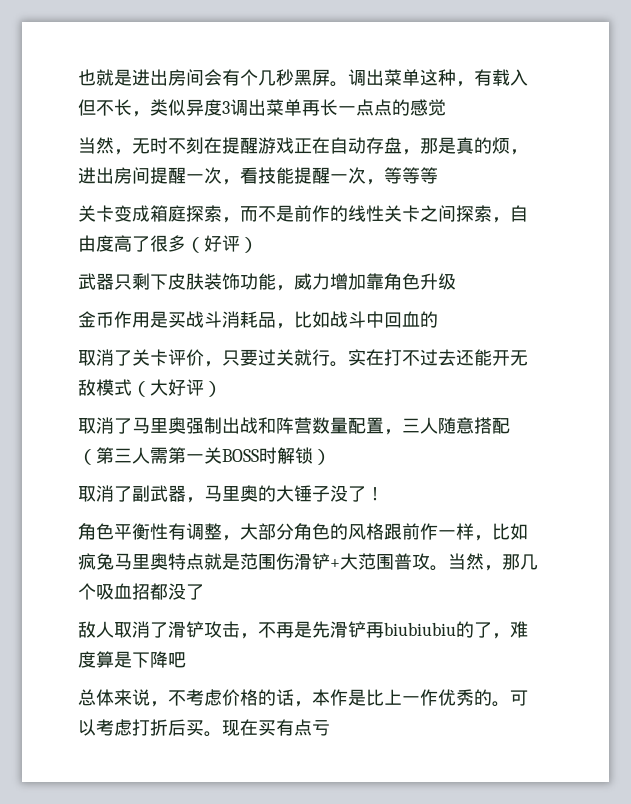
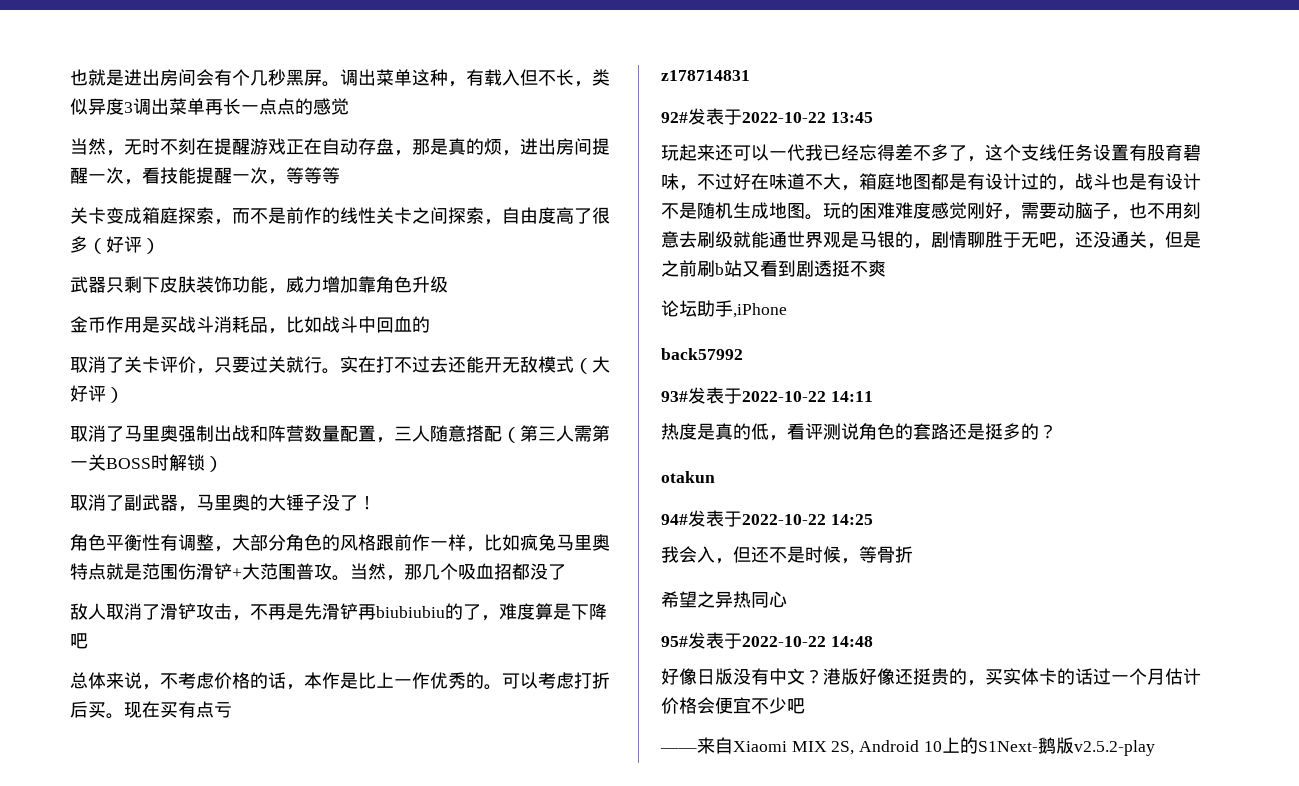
+ z178714831
+ 92#发表于2022-10-22 13:45
+ 玩起来还可以一代我已经忘得差不多了，这个支线任务设置有股育碧味，不过好在味道不大，箱庭地图都是有设计过的，战斗也是有设计不是随机生成地图。玩的困难难度感觉刚好，需要动脑子，也不用刻意去刷级就能通世界观是马银的，剧情聊胜于无吧，还没通关，但是之前刷b站又看到剧透挺不爽
+ 论坛助手,iPhone
+ back57992
+ 93#发表于2022-10-22 14:11
+ 热度是真的低，看评测说角色的套路还是挺多的？
+ otakun
+ 94#发表于2022-10-22 14:25
+ 我会入，但还不是时候，等骨折
+ 希望之异热同心
+ 95#发表于2022-10-22 14:48
+ 好像日版没有中文？港版好像还挺贵的，买实体卡的话过一个月估计价格会便宜不少吧
+ ——来自Xiaomi MIX 2S, Android 10上的S1Next-鹅版v2.5.2-play

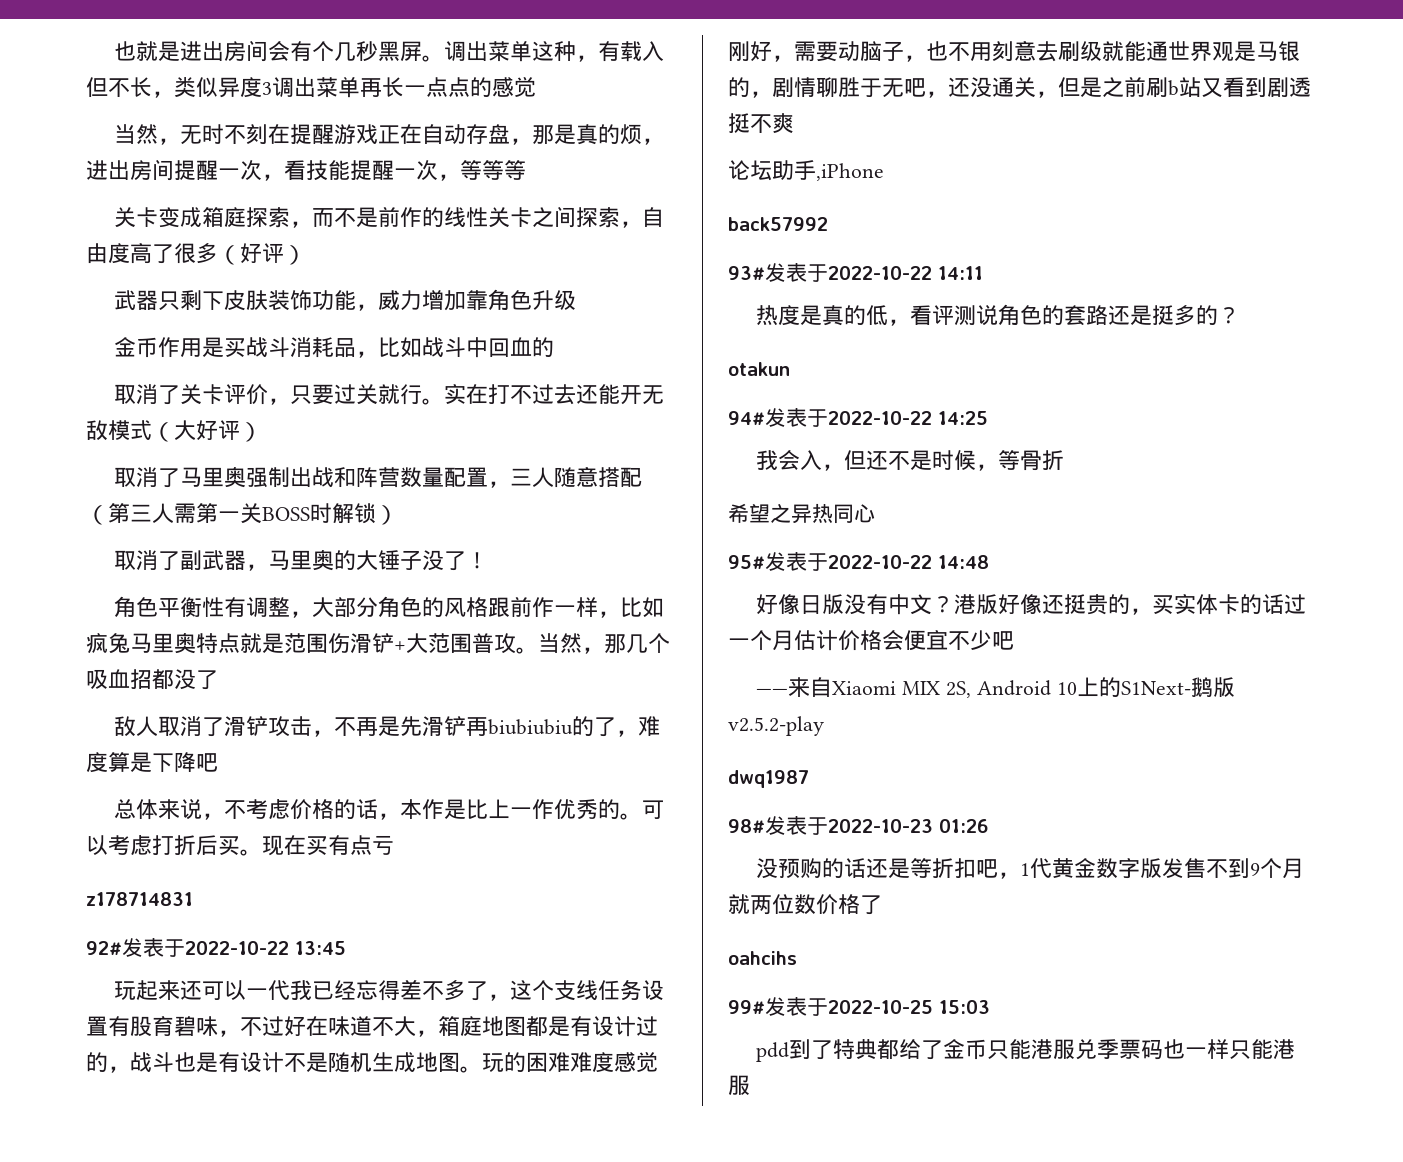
+ dwq1987
+ 98#发表于2022-10-23 01:26
+ 没预购的话还是等折扣吧，1代黄金数字版发售不到9个月就两位数价格了
+ oahcihs
+ 99#发表于2022-10-25 15:03
+ pdd到了特典都给了金币只能港服兑季票码也一样只能港服

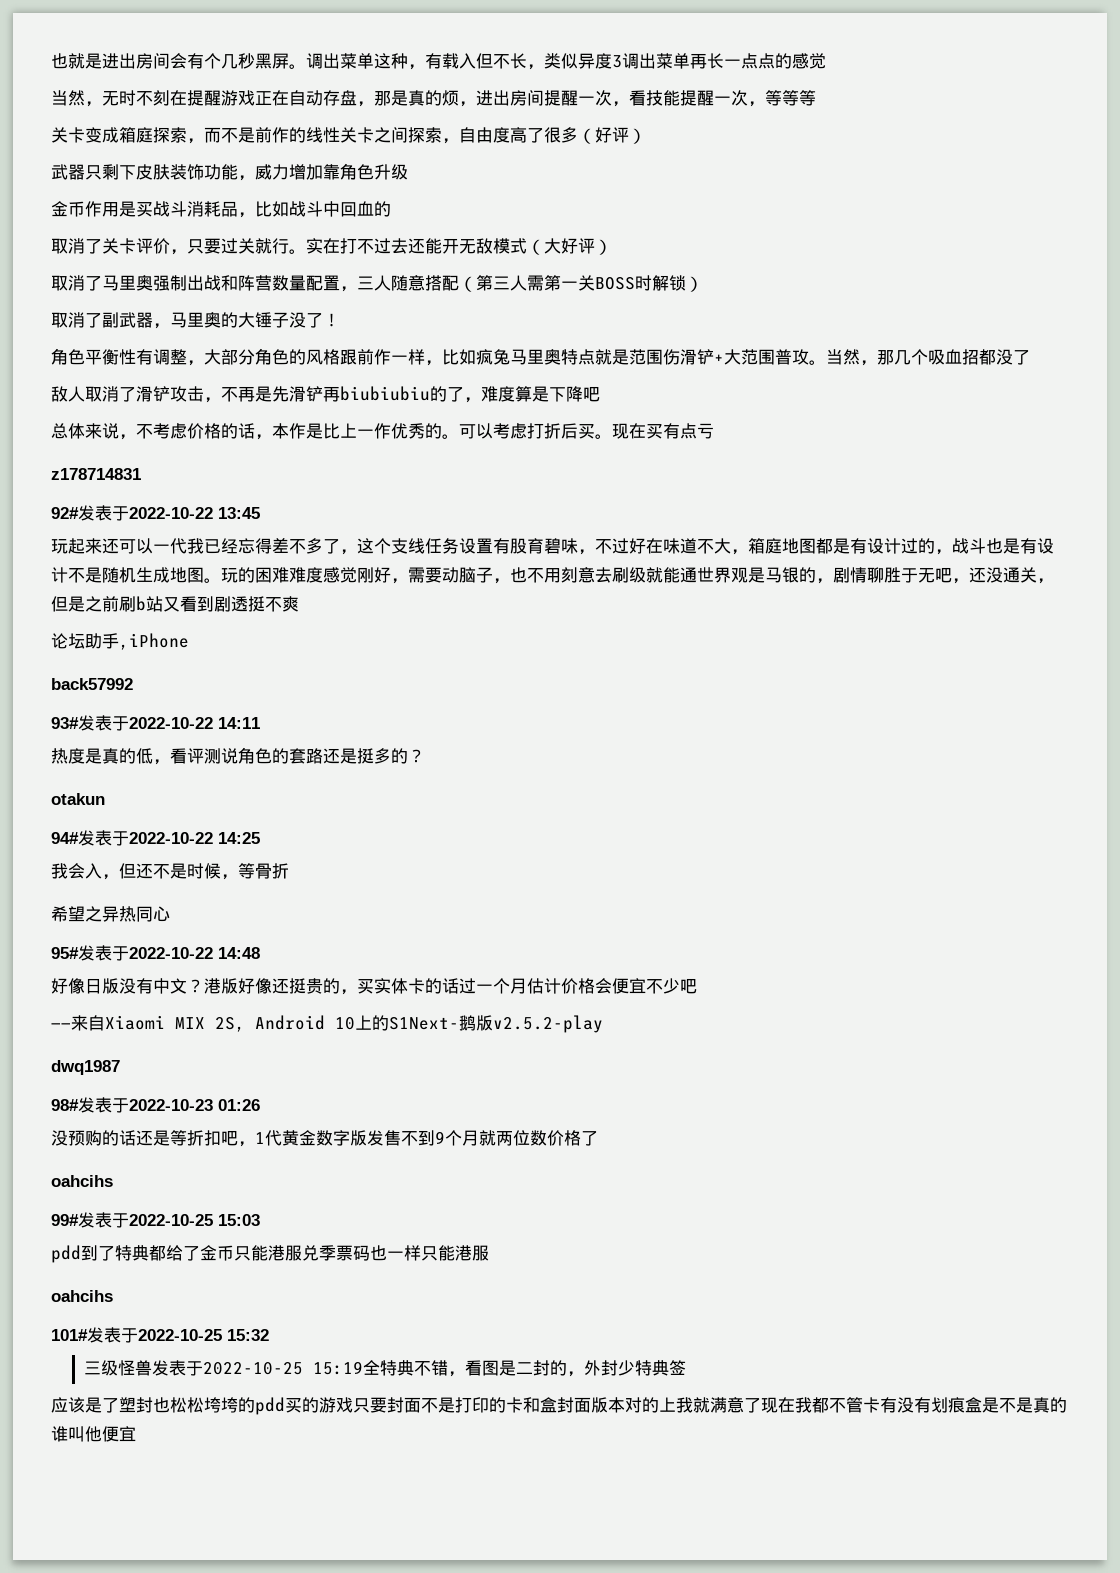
  pdd到了特典都给了金币只能港服兑季票码也一样只能港服
+ oahcihs
+ 101#发表于2022-10-25 15:32
+ 三级怪兽发表于2022-10-25 15:19全特典不错，看图是二封的，外封少特典签
+ 应该是了塑封也松松垮垮的pdd买的游戏只要封面不是打印的卡和盒封面版本对的上我就满意了现在我都不管卡有没有划痕盒是不是真的谁叫他便宜

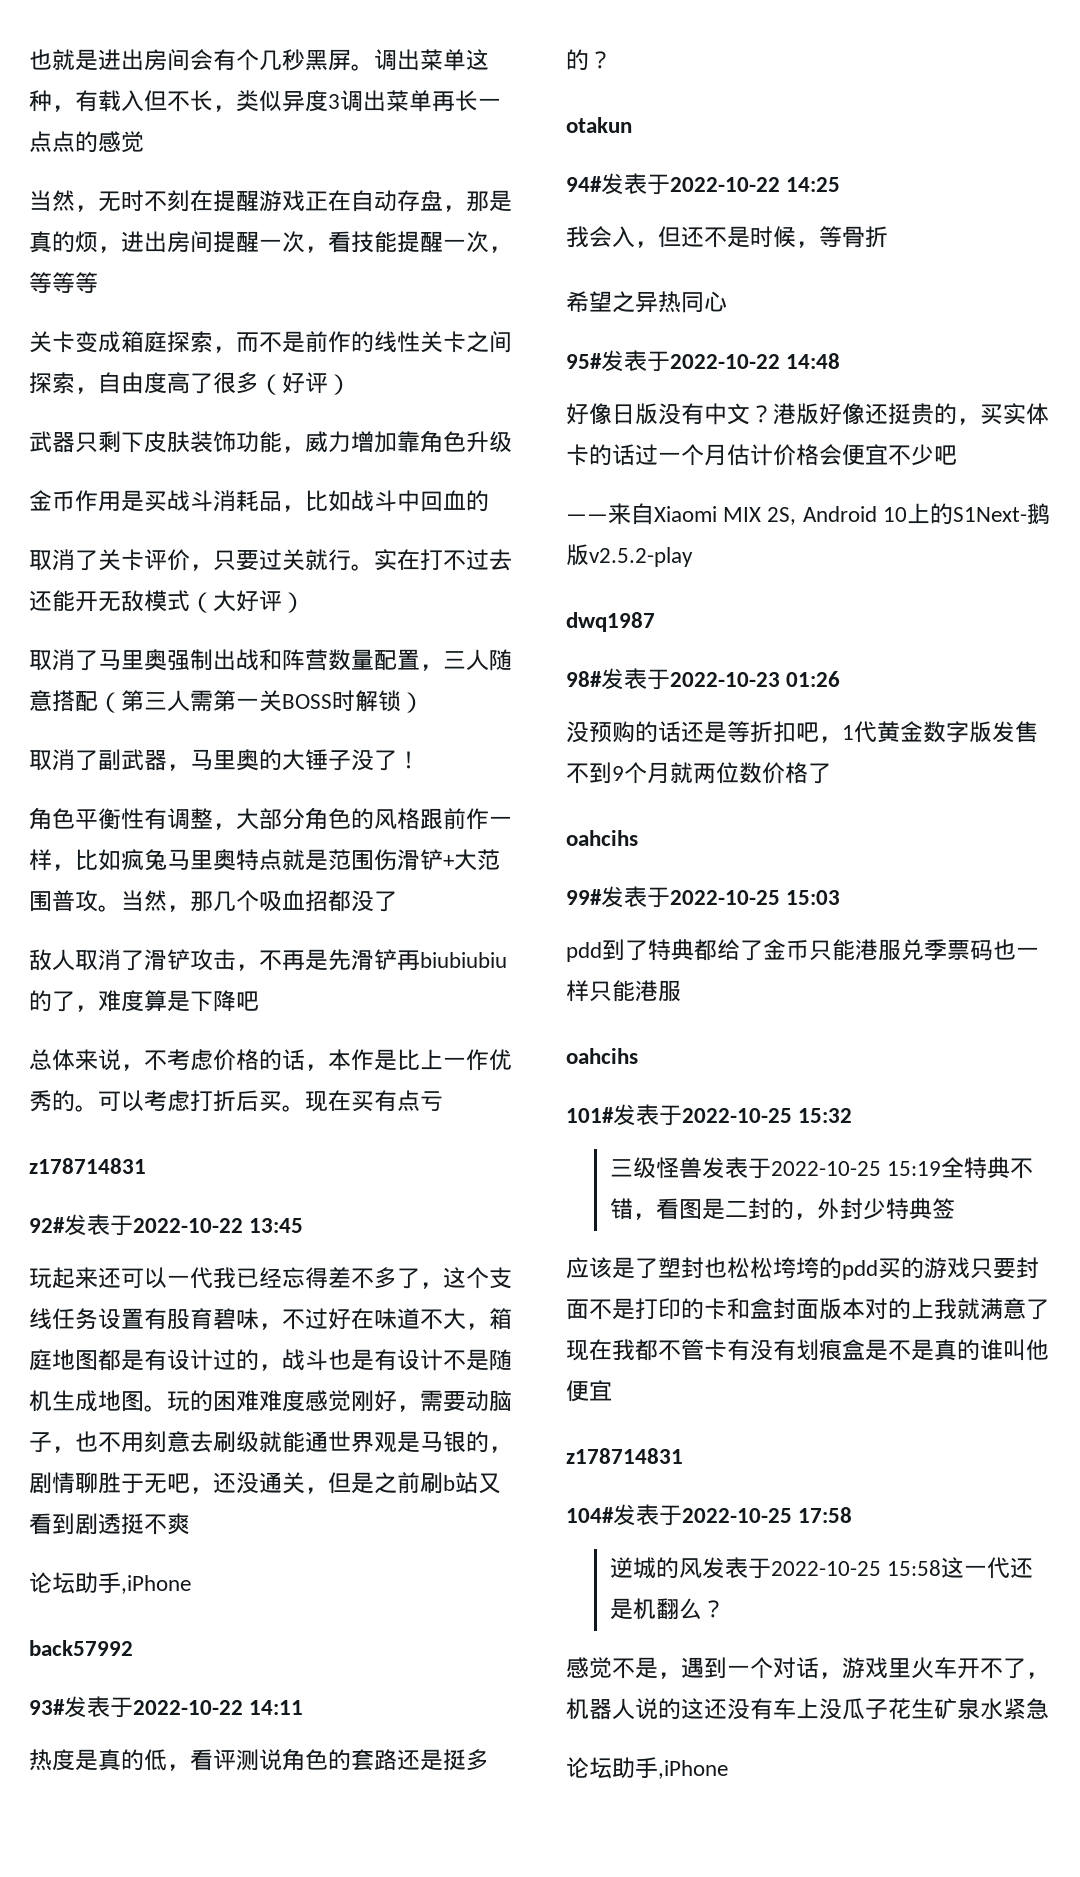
  应该是了塑封也松松垮垮的pdd买的游戏只要封面不是打印的卡和盒封面版本对的上我就满意了现在我都不管卡有没有划痕盒是不是真的谁叫他便宜
+ z178714831
+ 104#发表于2022-10-25 17:58
+ 逆城的风发表于2022-10-25 15:58这一代还是机翻么？
+ 感觉不是，遇到一个对话，游戏里火车开不了，机器人说的这还没有车上没瓜子花生矿泉水紧急
+ 论坛助手,iPhone

